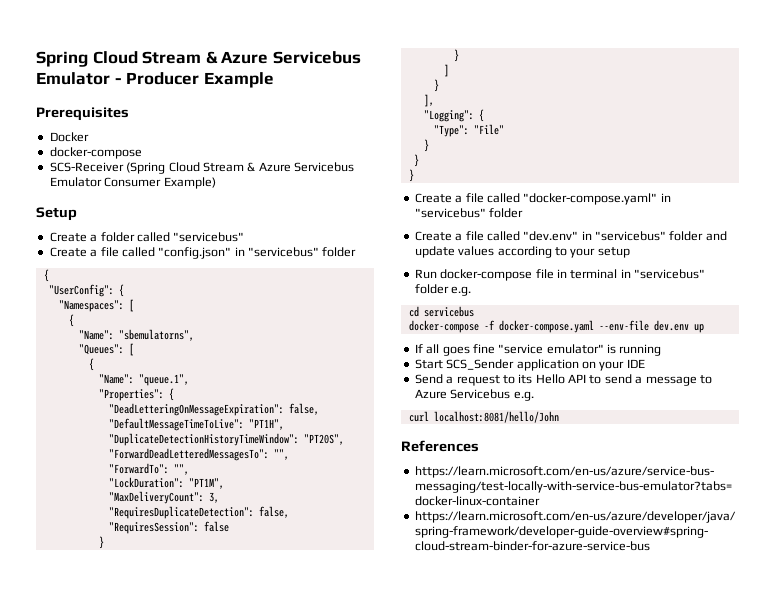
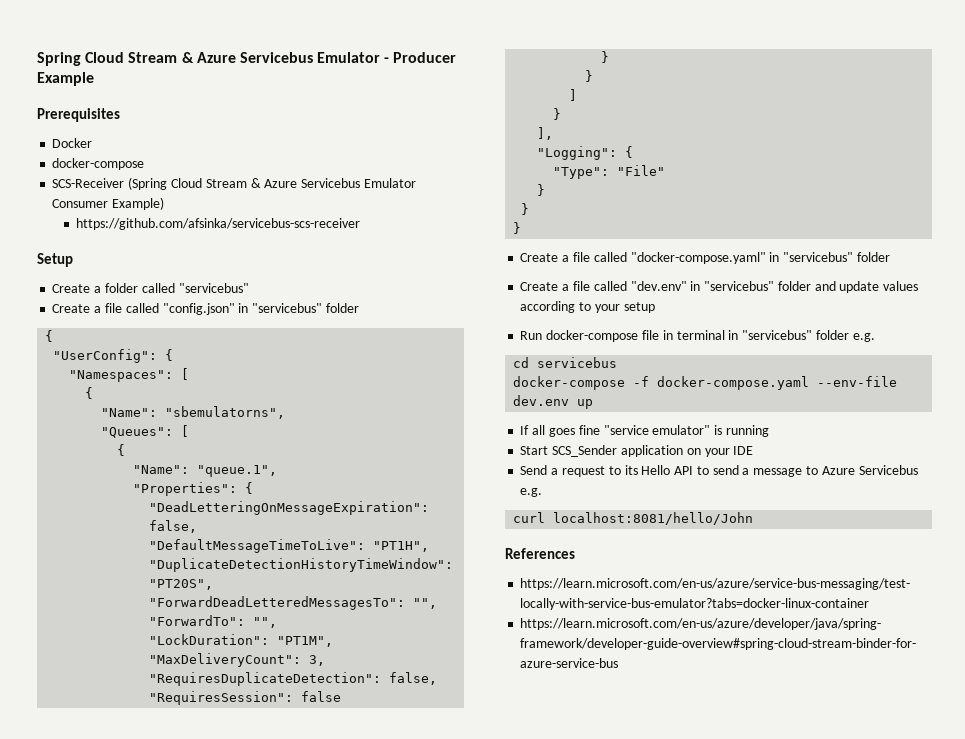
+ https://github.com/afsinka/servicebus-scs-receiver

